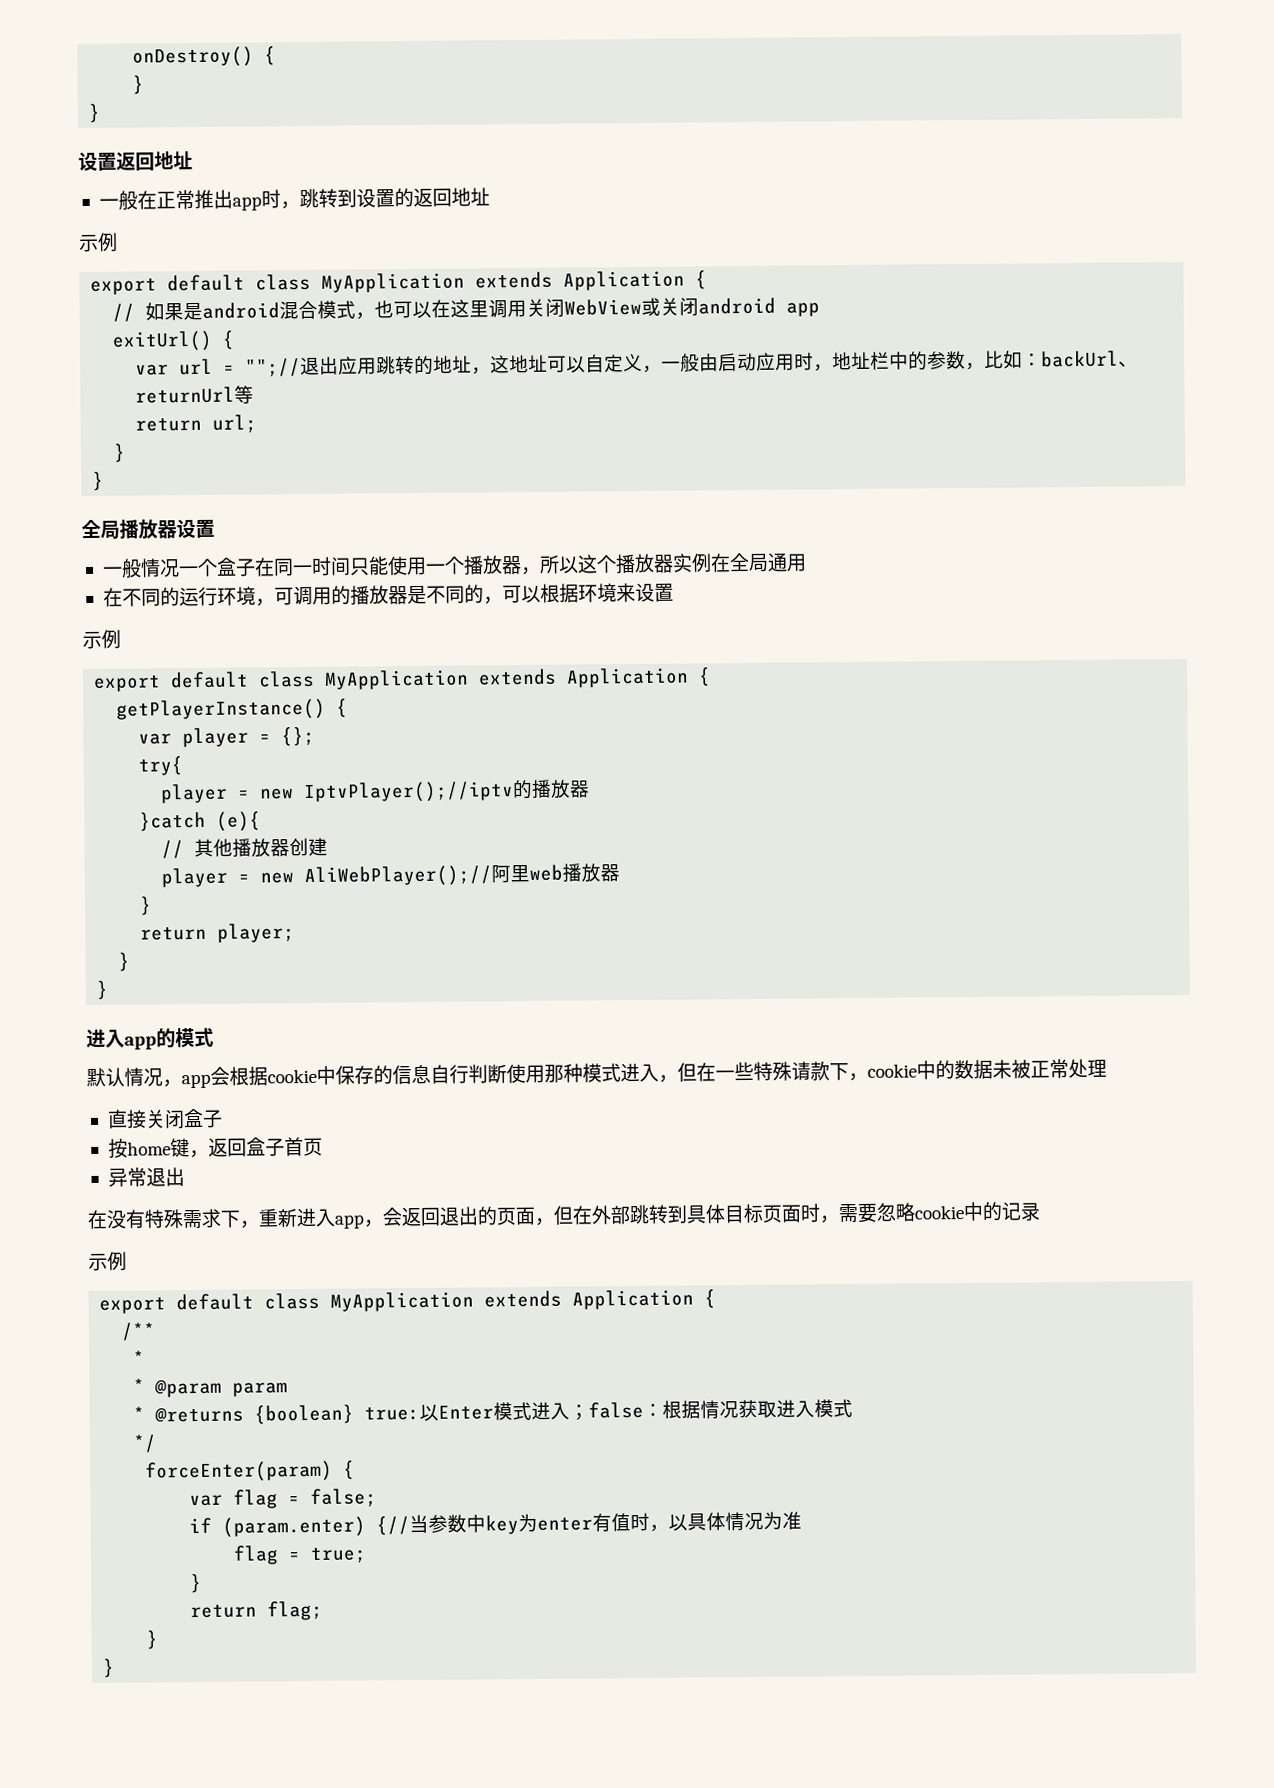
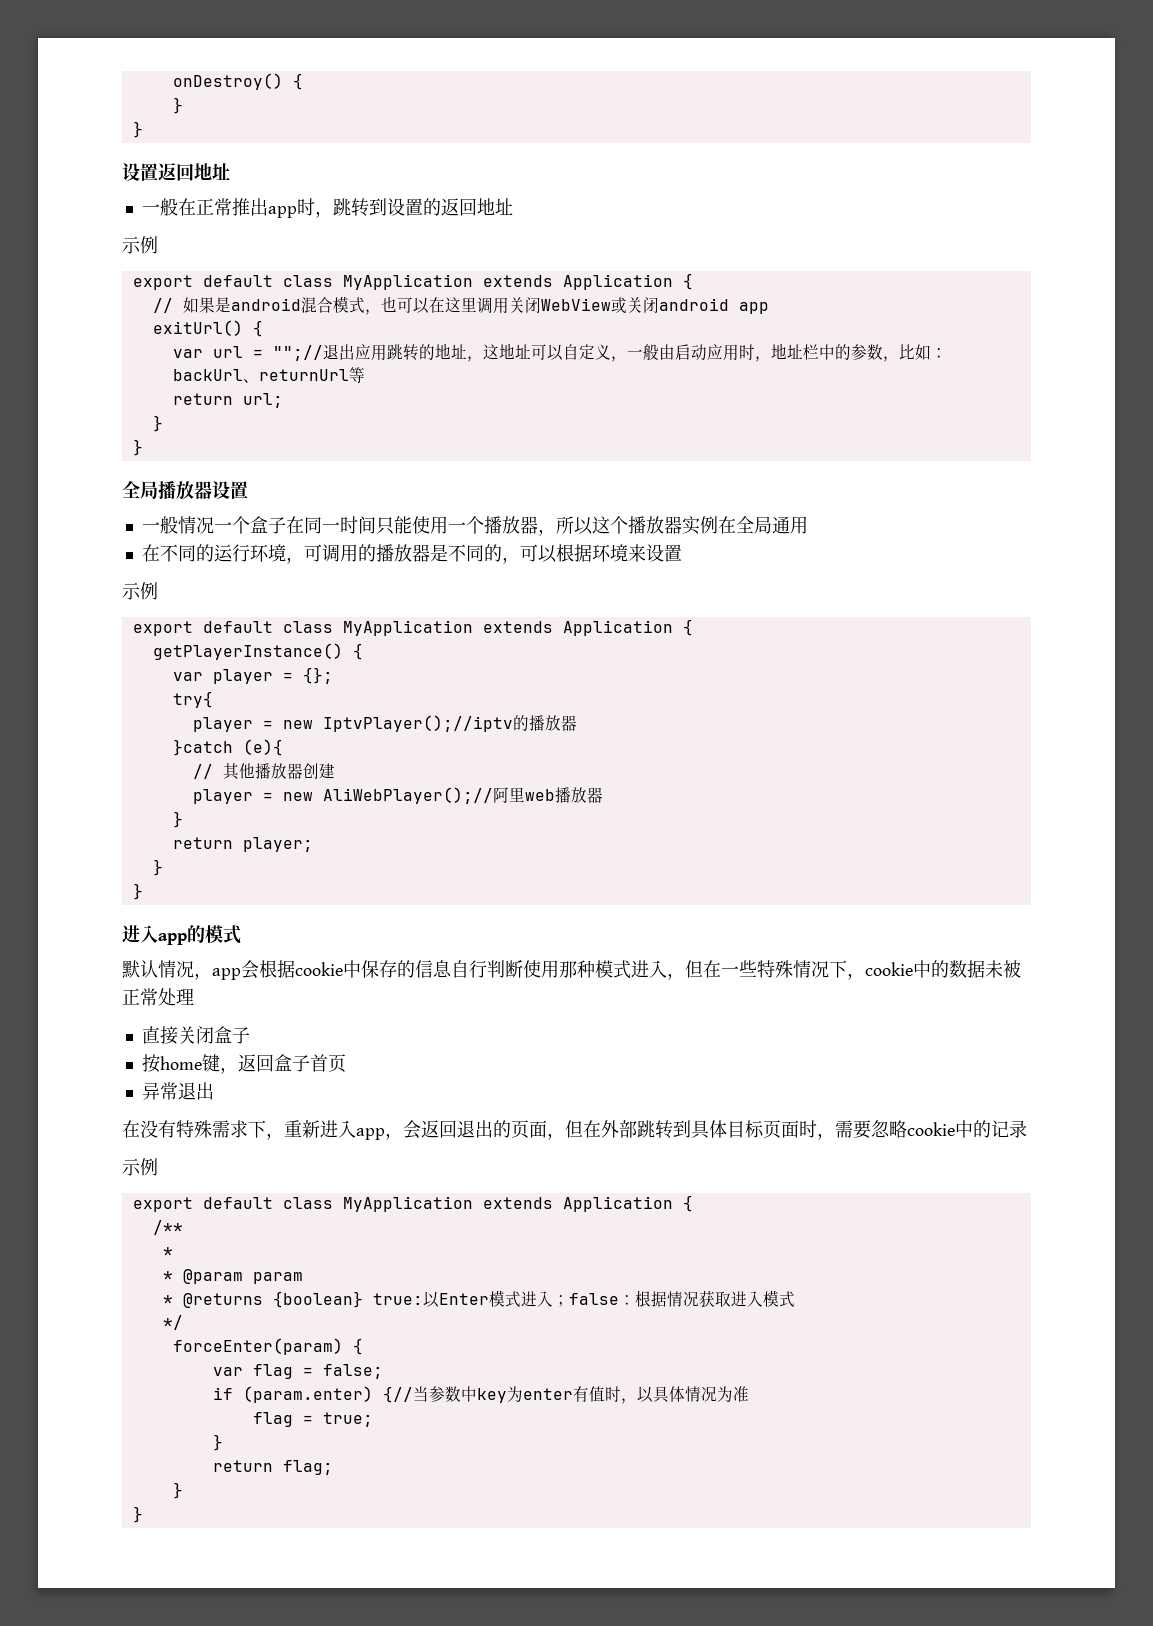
- 默认情况，app会根据cookie中保存的信息自行判断使用那种模式进入，但在一些特殊请款下，cookie中的数据未被正常处理
+ 默认情况，app会根据cookie中保存的信息自行判断使用那种模式进入，但在一些特殊情况下，cookie中的数据未被正常处理

